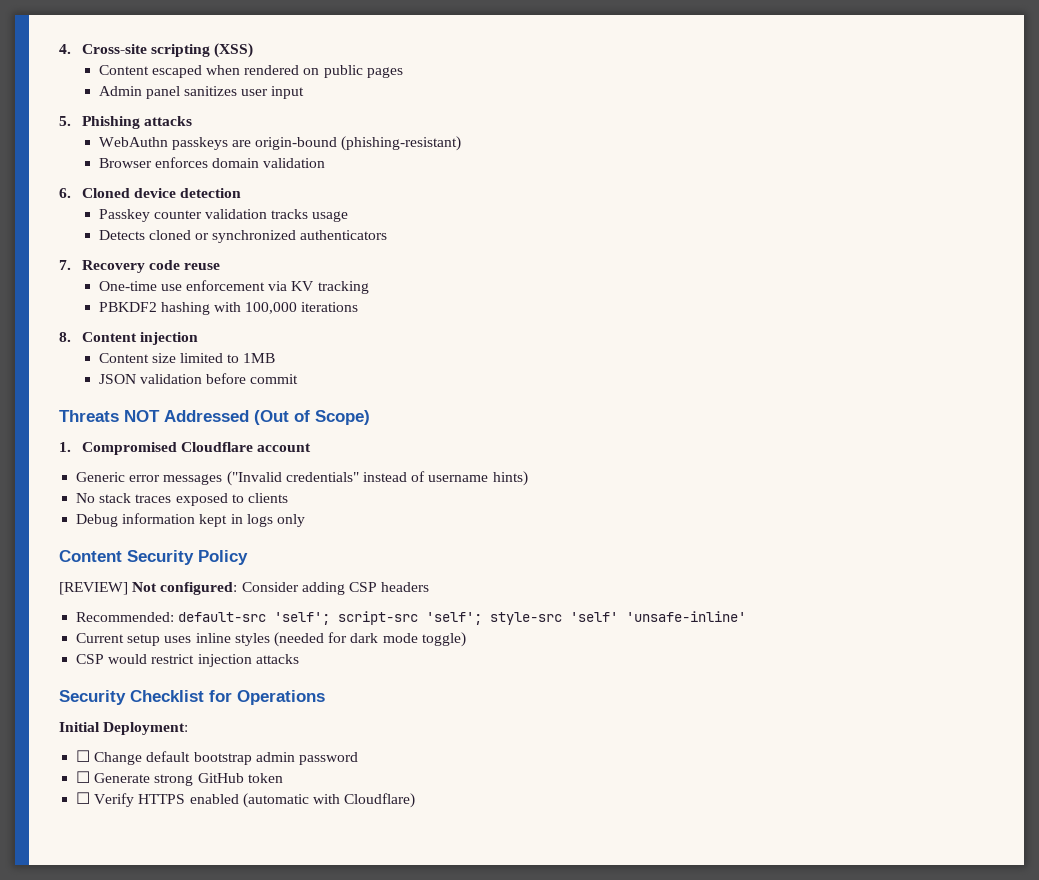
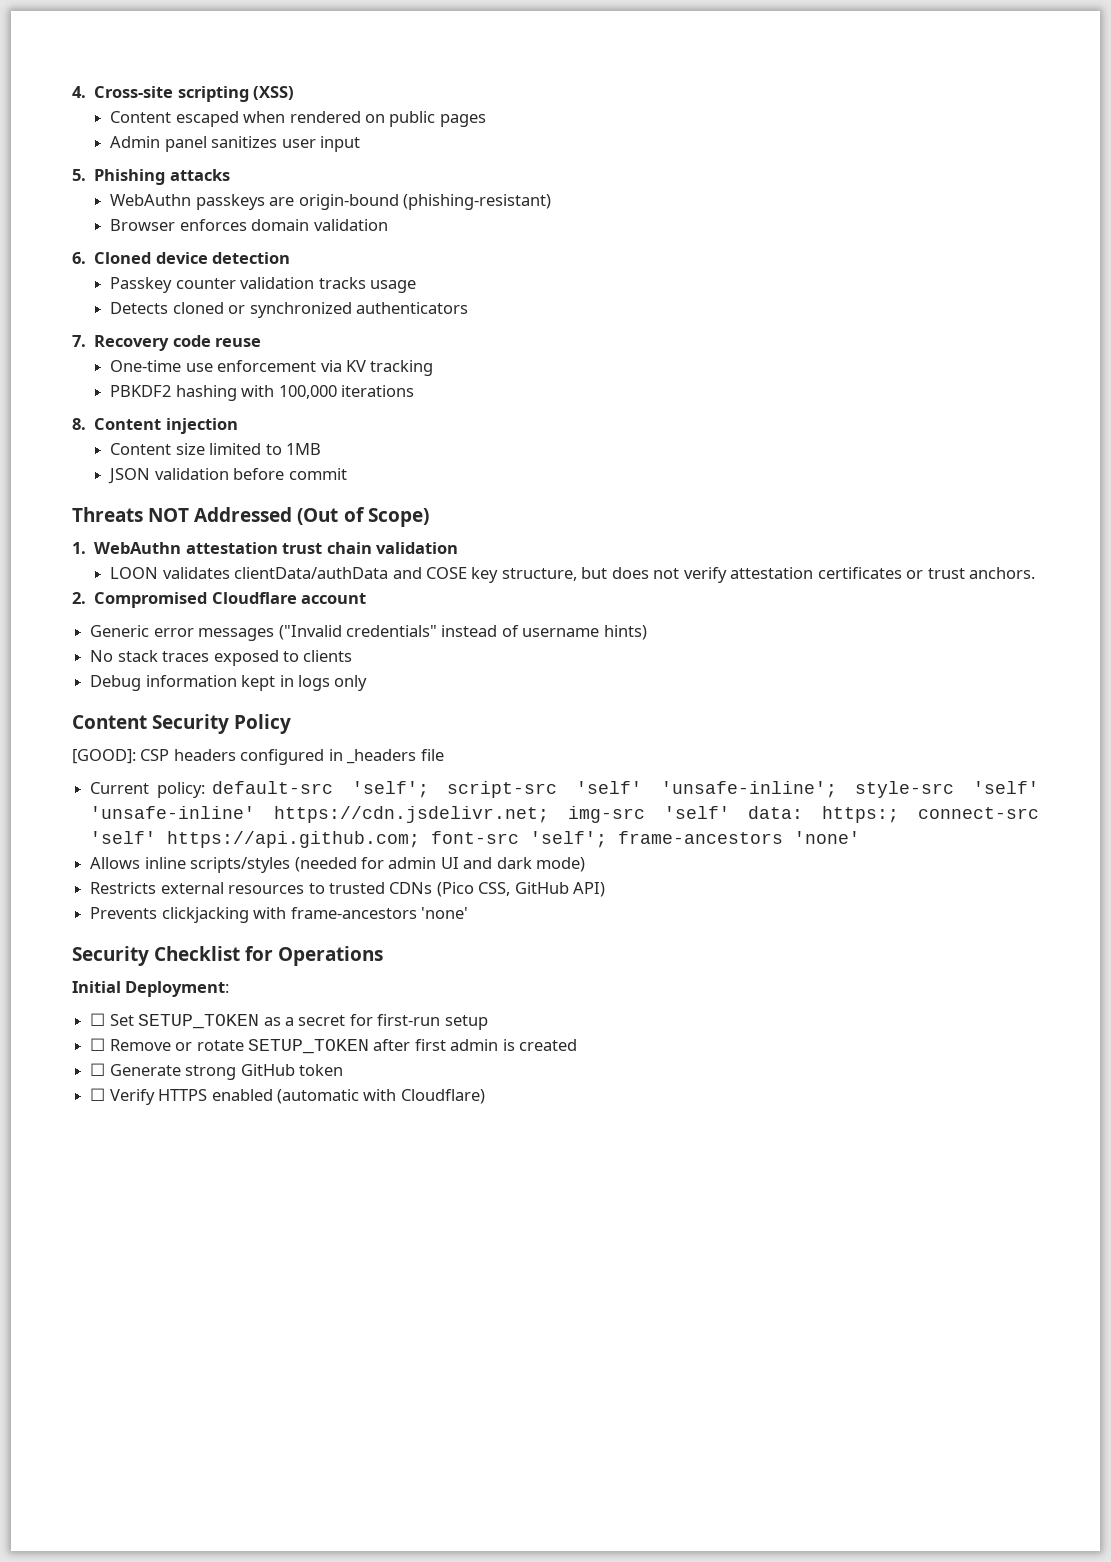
- 1. Compromised Cloudflare account
+ 1. WebAuthn attestation trust chain validation
+ LOON validates clientData/authData and COSE key structure, but does not verify attestation certificates or trust anchors.
+ 2. Compromised Cloudflare account
- [REVIEW] Not configured: Consider adding CSP headers
- Recommended: default-src 'self'; script-src 'self'; style-src 'self' 'unsafe-inline'
- Current setup uses inline styles (needed for dark mode toggle)
- CSP would restrict injection attacks
+ [GOOD]: CSP headers configured in _headers file
+ Current policy: default-src 'self'; script-src 'self' 'unsafe-inline'; style-src 'self' 'unsafe-inline' https://cdn.jsdelivr.net; img-src 'self' data: https:; connect-src 'self' https://api.github.com; font-src 'self'; frame-ancestors 'none'
+ Allows inline scripts/styles (needed for admin UI and dark mode)
+ Restricts external resources to trusted CDNs (Pico CSS, GitHub API)
+ Prevents clickjacking with frame-ancestors 'none'
- ☐ Change default bootstrap admin password
+ ☐ Set SETUP_TOKEN as a secret for first-run setup
+ ☐ Remove or rotate SETUP_TOKEN after first admin is created

